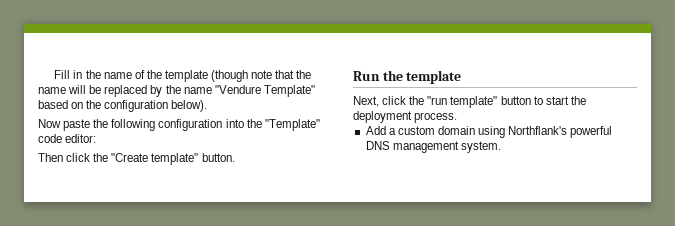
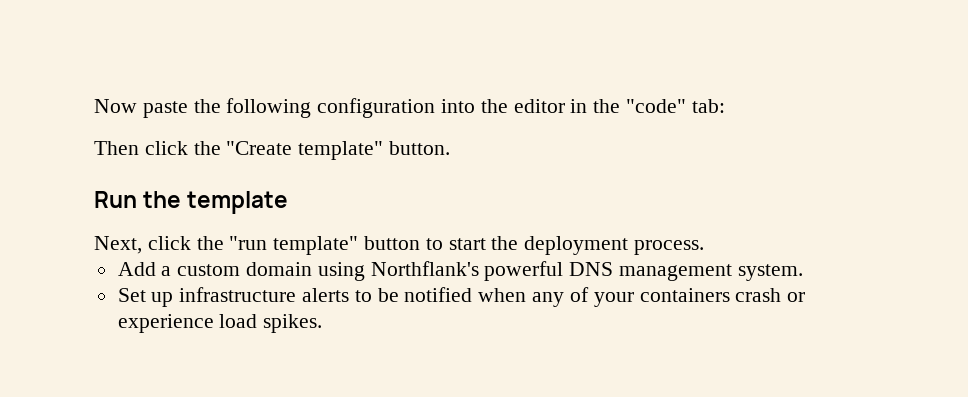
- Fill in the name of the template (though note that the name will be replaced by the name "Vendure Template" based on the configuration below).
- Now paste the following configuration into the "Template" code editor:
+ Now paste the following configuration into the editor in the "code" tab:
+ Set up infrastructure alerts to be notified when any of your containers crash or experience load spikes.

